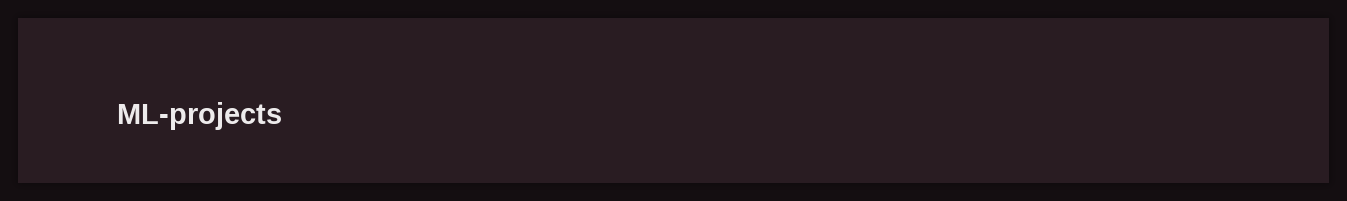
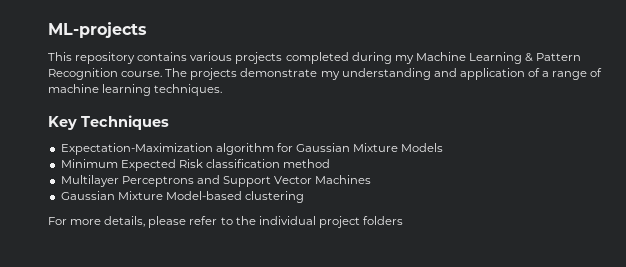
+ This repository contains various projects completed during my Machine Learning & Pattern Recognition course. The projects demonstrate my understanding and application of a range of machine learning techniques.
+ Key Techniques
+ Expectation-Maximization algorithm for Gaussian Mixture Models
+ Minimum Expected Risk classification method
+ Multilayer Perceptrons and Support Vector Machines
+ Gaussian Mixture Model-based clustering
+ For more details, please refer to the individual project folders

